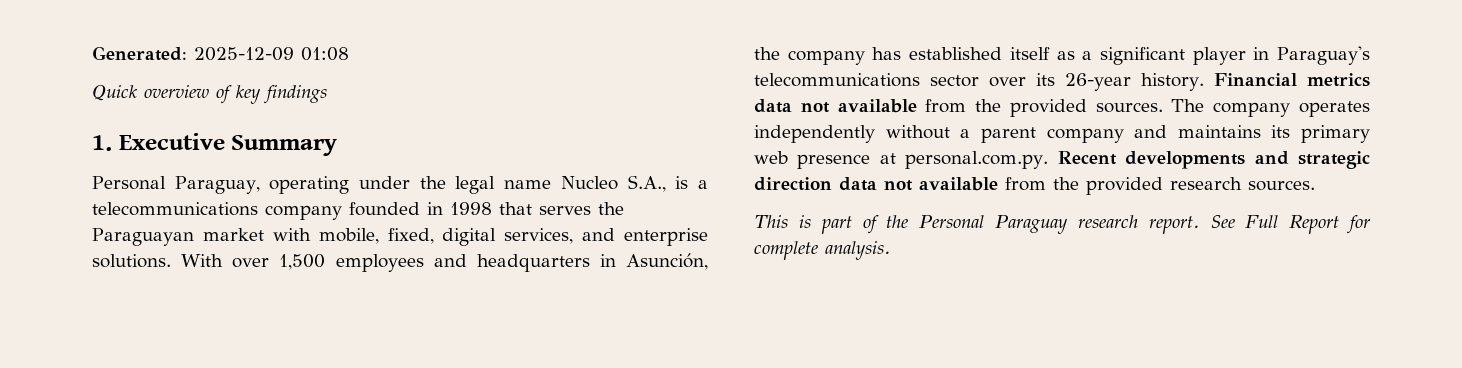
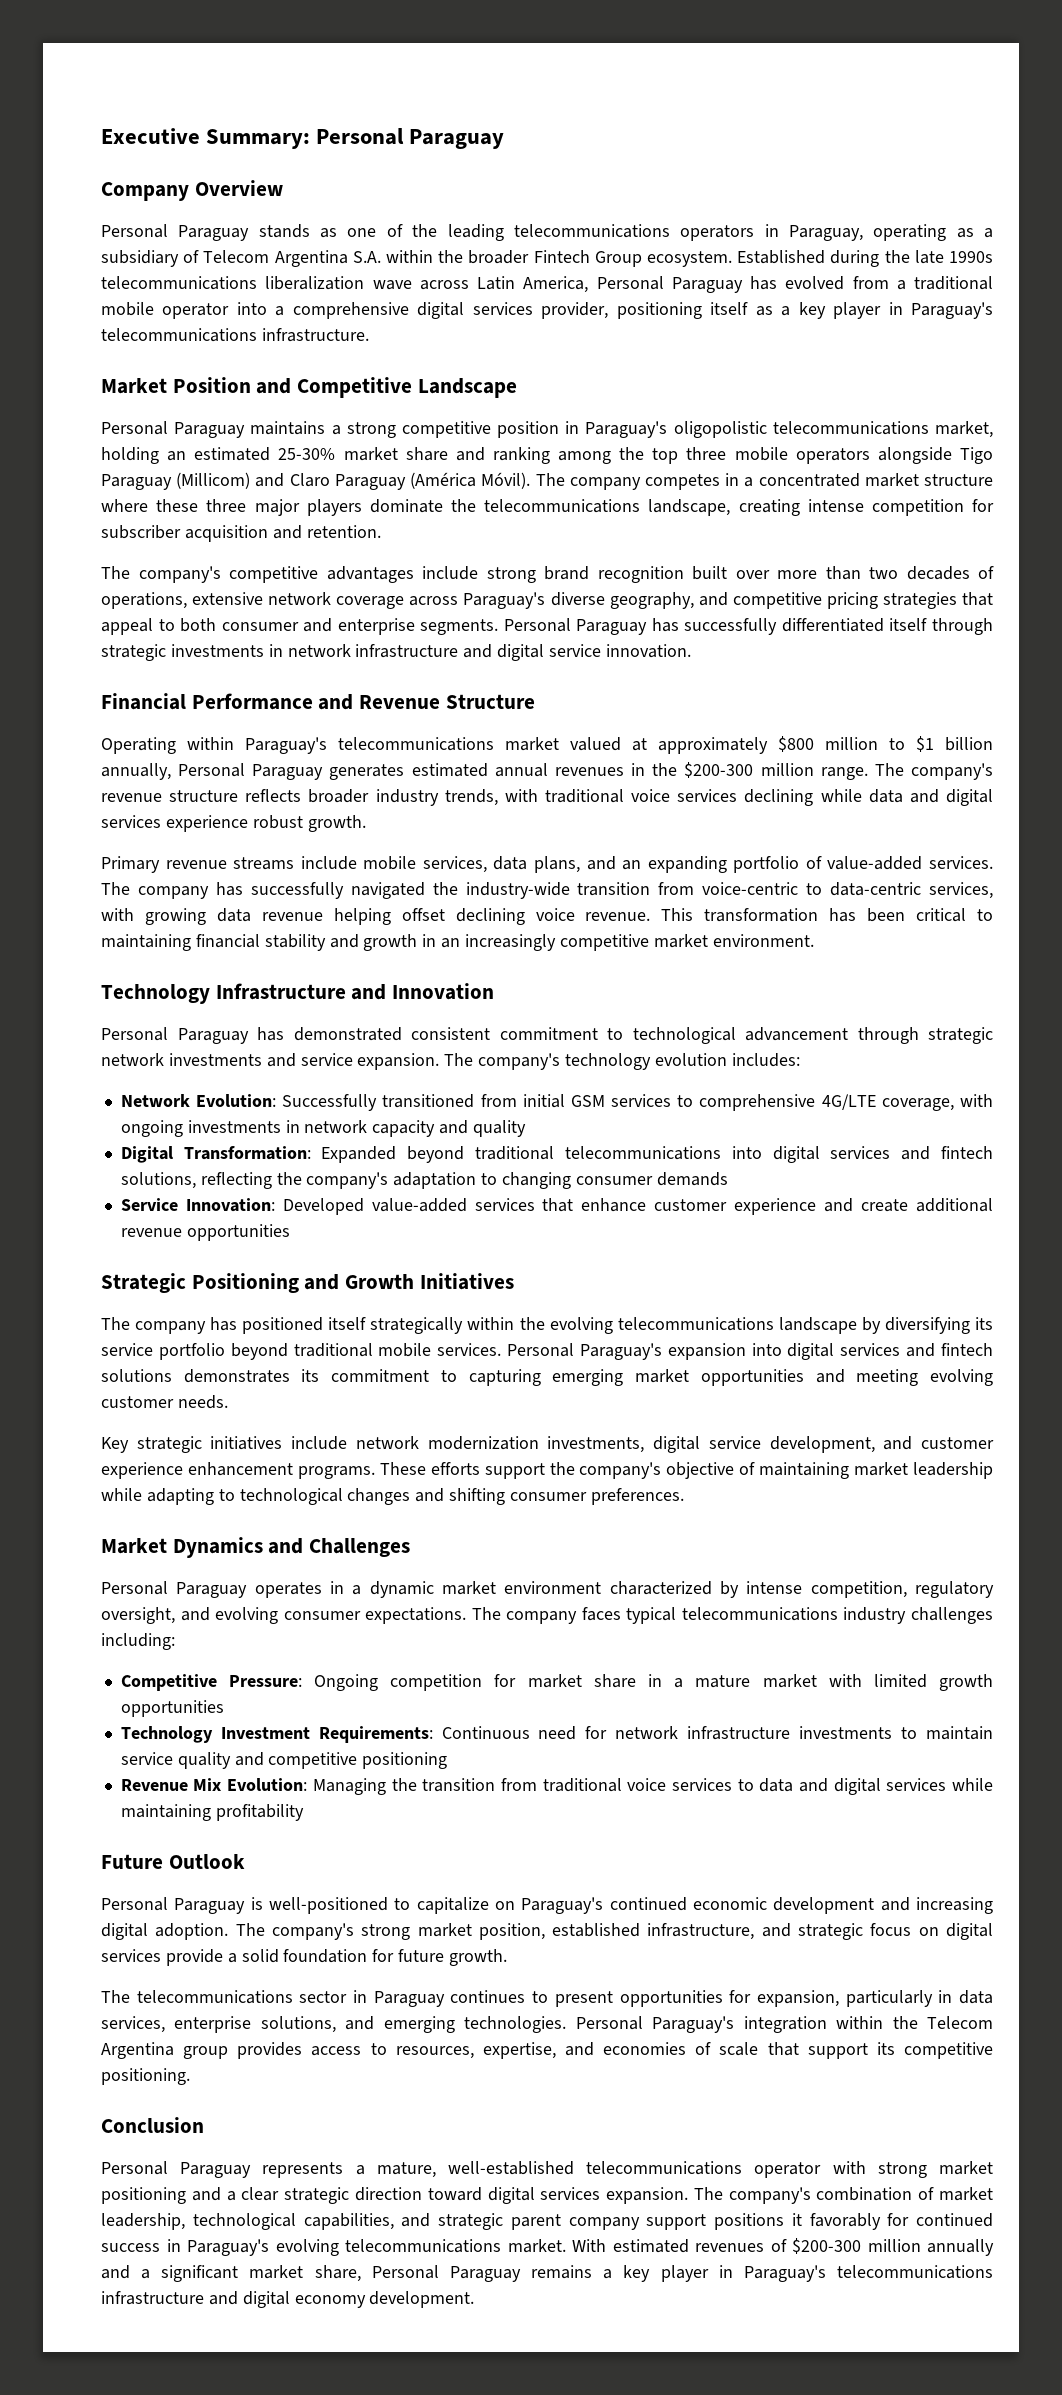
- Generated: 2025-12-09 01:08
- Quick overview of key findings
- 1. Executive Summary
- Personal Paraguay, operating under the legal name Nucleo S.A., is a telecommunications company founded in 1998 that serves the Paraguayan market with mobile, fixed, digital services, and enterprise solutions. With over 1,500 employees and headquarters in Asunción, the company has established itself as a significant player in Paraguay's telecommunications sector over its 26-year history. Financial metrics data not available from the provided sources. The company operates independently without a parent company and maintains its primary web presence at personal.com.py. Recent developments and strategic direction data not available from the provided research sources.
- This is part of the Personal Paraguay research report. See Full Report for complete analysis.
+ Executive Summary: Personal Paraguay
+ Company Overview
+ Personal Paraguay stands as one of the leading telecommunications operators in Paraguay, operating as a subsidiary of Telecom Argentina S.A. within the broader Fintech Group ecosystem. Established during the late 1990s telecommunications liberalization wave across Latin America, Personal Paraguay has evolved from a traditional mobile operator into a comprehensive digital services provider, positioning itself as a key player in Paraguay's telecommunications infrastructure.
+ Market Position and Competitive Landscape
+ Personal Paraguay maintains a strong competitive position in Paraguay's oligopolistic telecommunications market, holding an estimated 25-30% market share and ranking among the top three mobile operators alongside Tigo Paraguay (Millicom) and Claro Paraguay (América Móvil). The company competes in a concentrated market structure where these three major players dominate the telecommunications landscape, creating intense competition for subscriber acquisition and retention.
+ The company's competitive advantages include strong brand recognition built over more than two decades of operations, extensive network coverage across Paraguay's diverse geography, and competitive pricing strategies that appeal to both consumer and enterprise segments. Personal Paraguay has successfully differentiated itself through strategic investments in network infrastructure and digital service innovation.
+ Financial Performance and Revenue Structure
+ Operating within Paraguay's telecommunications market valued at approximately $800 million to $1 billion annually, Personal Paraguay generates estimated annual revenues in the $200-300 million range. The company's revenue structure reflects broader industry trends, with traditional voice services declining while data and digital services experience robust growth.
+ Primary revenue streams include mobile services, data plans, and an expanding portfolio of value-added services. The company has successfully navigated the industry-wide transition from voice-centric to data-centric services, with growing data revenue helping offset declining voice revenue. This transformation has been critical to maintaining financial stability and growth in an increasingly competitive market environment.
+ Technology Infrastructure and Innovation
+ Personal Paraguay has demonstrated consistent commitment to technological advancement through strategic network investments and service expansion. The company's technology evolution includes:
+ Network Evolution: Successfully transitioned from initial GSM services to comprehensive 4G/LTE coverage, with ongoing investments in network capacity and quality
+ Digital Transformation: Expanded beyond traditional telecommunications into digital services and fintech solutions, reflecting the company's adaptation to changing consumer demands
+ Service Innovation: Developed value-added services that enhance customer experience and create additional revenue opportunities
+ Strategic Positioning and Growth Initiatives
+ The company has positioned itself strategically within the evolving telecommunications landscape by diversifying its service portfolio beyond traditional mobile services. Personal Paraguay's expansion into digital services and fintech solutions demonstrates its commitment to capturing emerging market opportunities and meeting evolving customer needs.
+ Key strategic initiatives include network modernization investments, digital service development, and customer experience enhancement programs. These efforts support the company's objective of maintaining market leadership while adapting to technological changes and shifting consumer preferences.
+ Market Dynamics and Challenges
+ Personal Paraguay operates in a dynamic market environment characterized by intense competition, regulatory oversight, and evolving consumer expectations. The company faces typical telecommunications industry challenges including:
+ Competitive Pressure: Ongoing competition for market share in a mature market with limited growth opportunities
+ Technology Investment Requirements: Continuous need for network infrastructure investments to maintain service quality and competitive positioning
+ Revenue Mix Evolution: Managing the transition from traditional voice services to data and digital services while maintaining profitability
+ Future Outlook
+ Personal Paraguay is well-positioned to capitalize on Paraguay's continued economic development and increasing digital adoption. The company's strong market position, established infrastructure, and strategic focus on digital services provide a solid foundation for future growth.
+ The telecommunications sector in Paraguay continues to present opportunities for expansion, particularly in data services, enterprise solutions, and emerging technologies. Personal Paraguay's integration within the Telecom Argentina group provides access to resources, expertise, and economies of scale that support its competitive positioning.
+ Conclusion
+ Personal Paraguay represents a mature, well-established telecommunications operator with strong market positioning and a clear strategic direction toward digital services expansion. The company's combination of market leadership, technological capabilities, and strategic parent company support positions it favorably for continued success in Paraguay's evolving telecommunications market. With estimated revenues of $200-300 million annually and a significant market share, Personal Paraguay remains a key player in Paraguay's telecommunications infrastructure and digital economy development.

